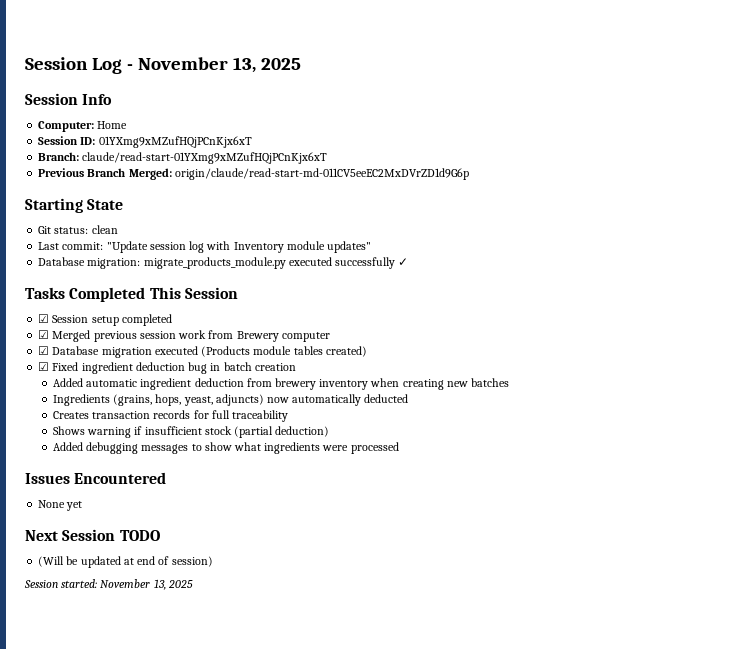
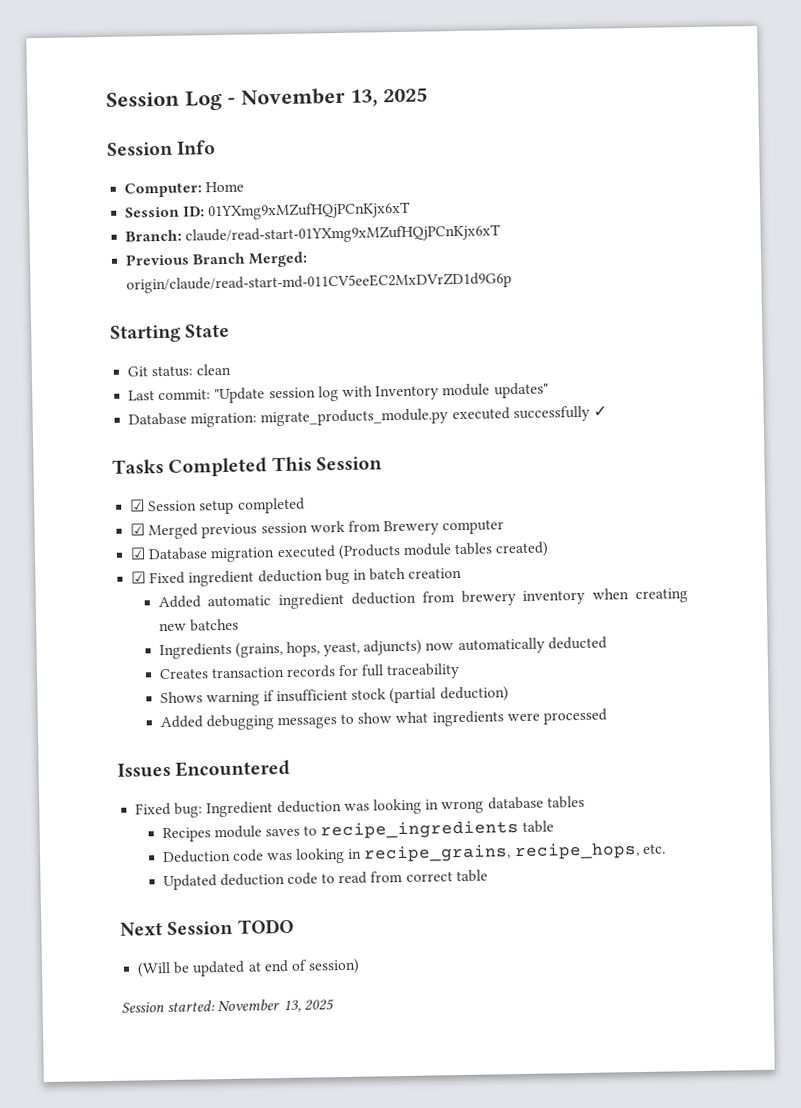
- None yet
+ Fixed bug: Ingredient deduction was looking in wrong database tables
+ Recipes module saves to recipe_ingredients table
+ Deduction code was looking in recipe_grains, recipe_hops, etc.
+ Updated deduction code to read from correct table

